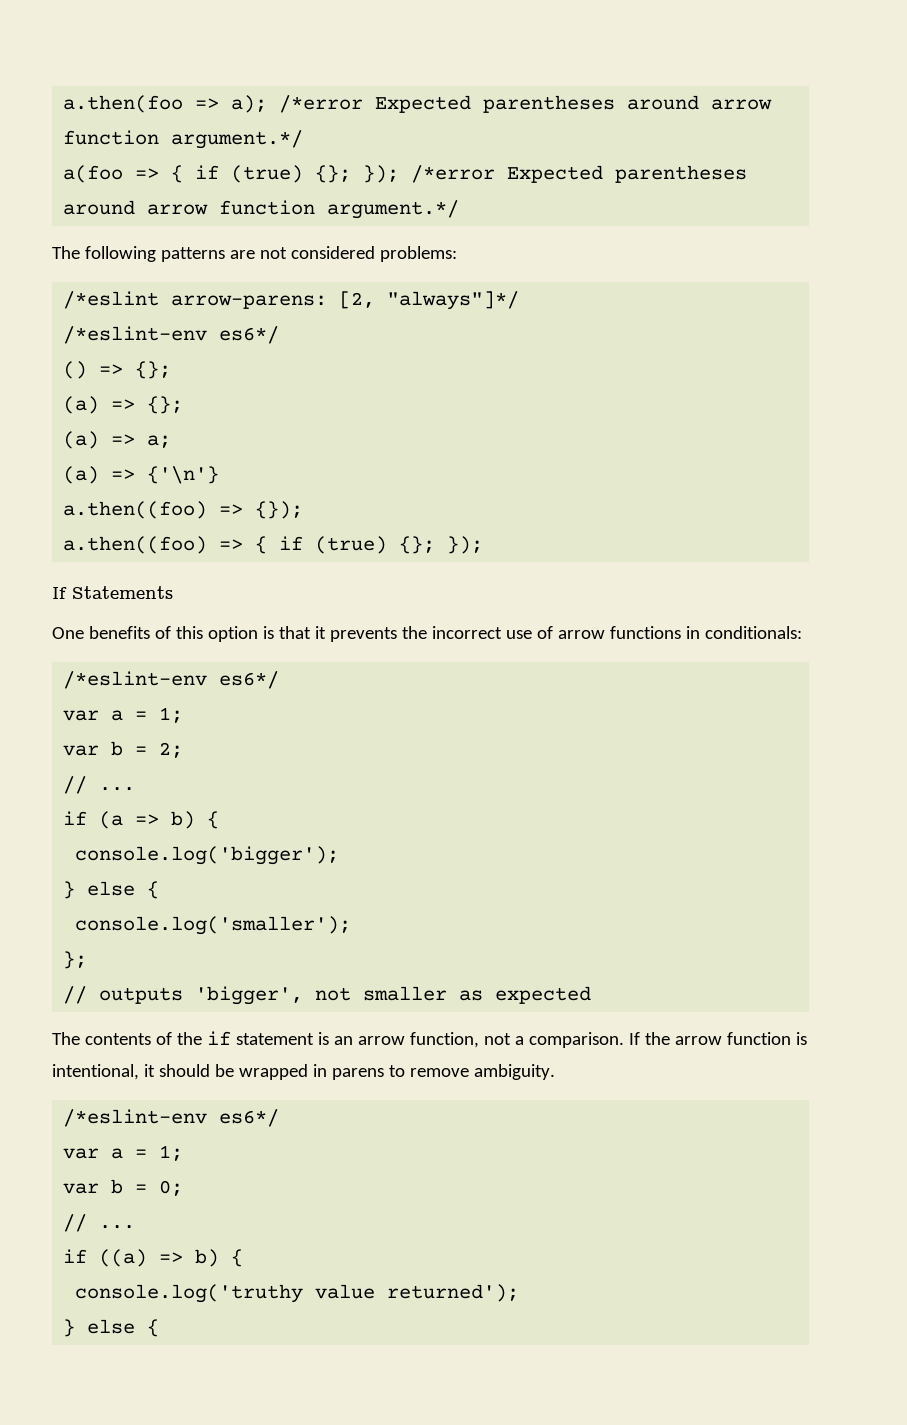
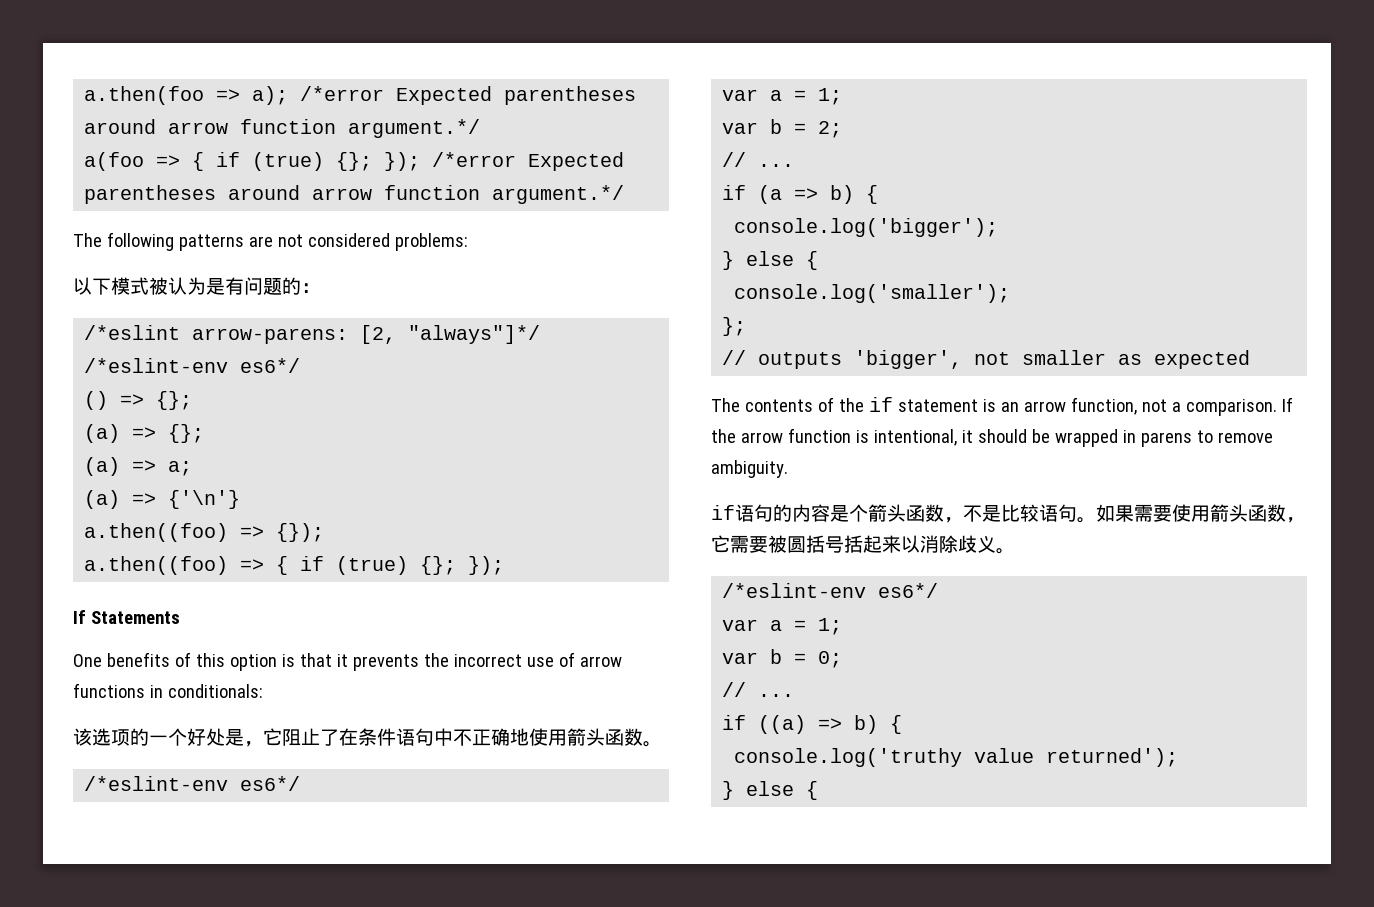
+ 以下模式被认为是有问题的：
+ 该选项的一个好处是，它阻止了在条件语句中不正确地使用箭头函数。
+ if语句的内容是个箭头函数，不是比较语句。如果需要使用箭头函数，它需要被圆括号括起来以消除歧义。

